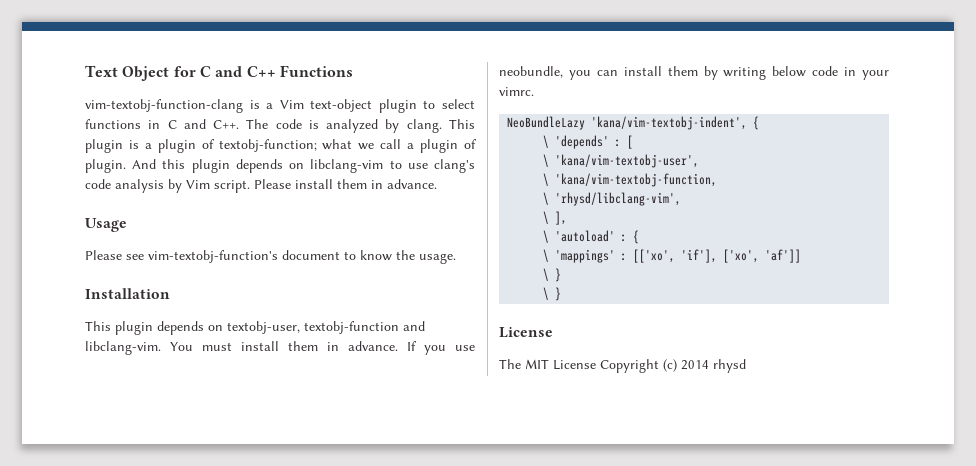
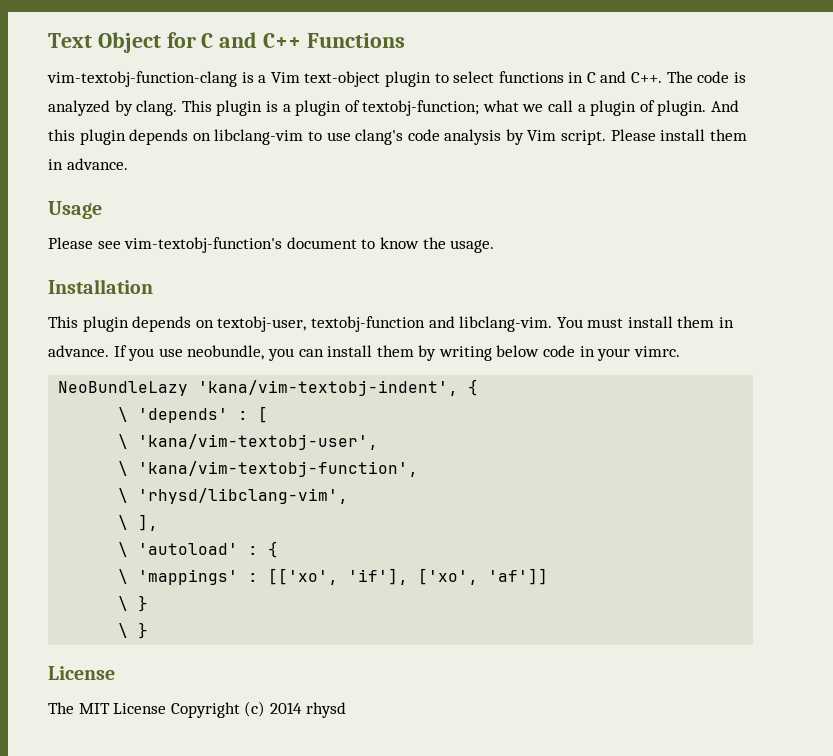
- \ 'kana/vim-textobj-function,
+ \ 'kana/vim-textobj-function',

